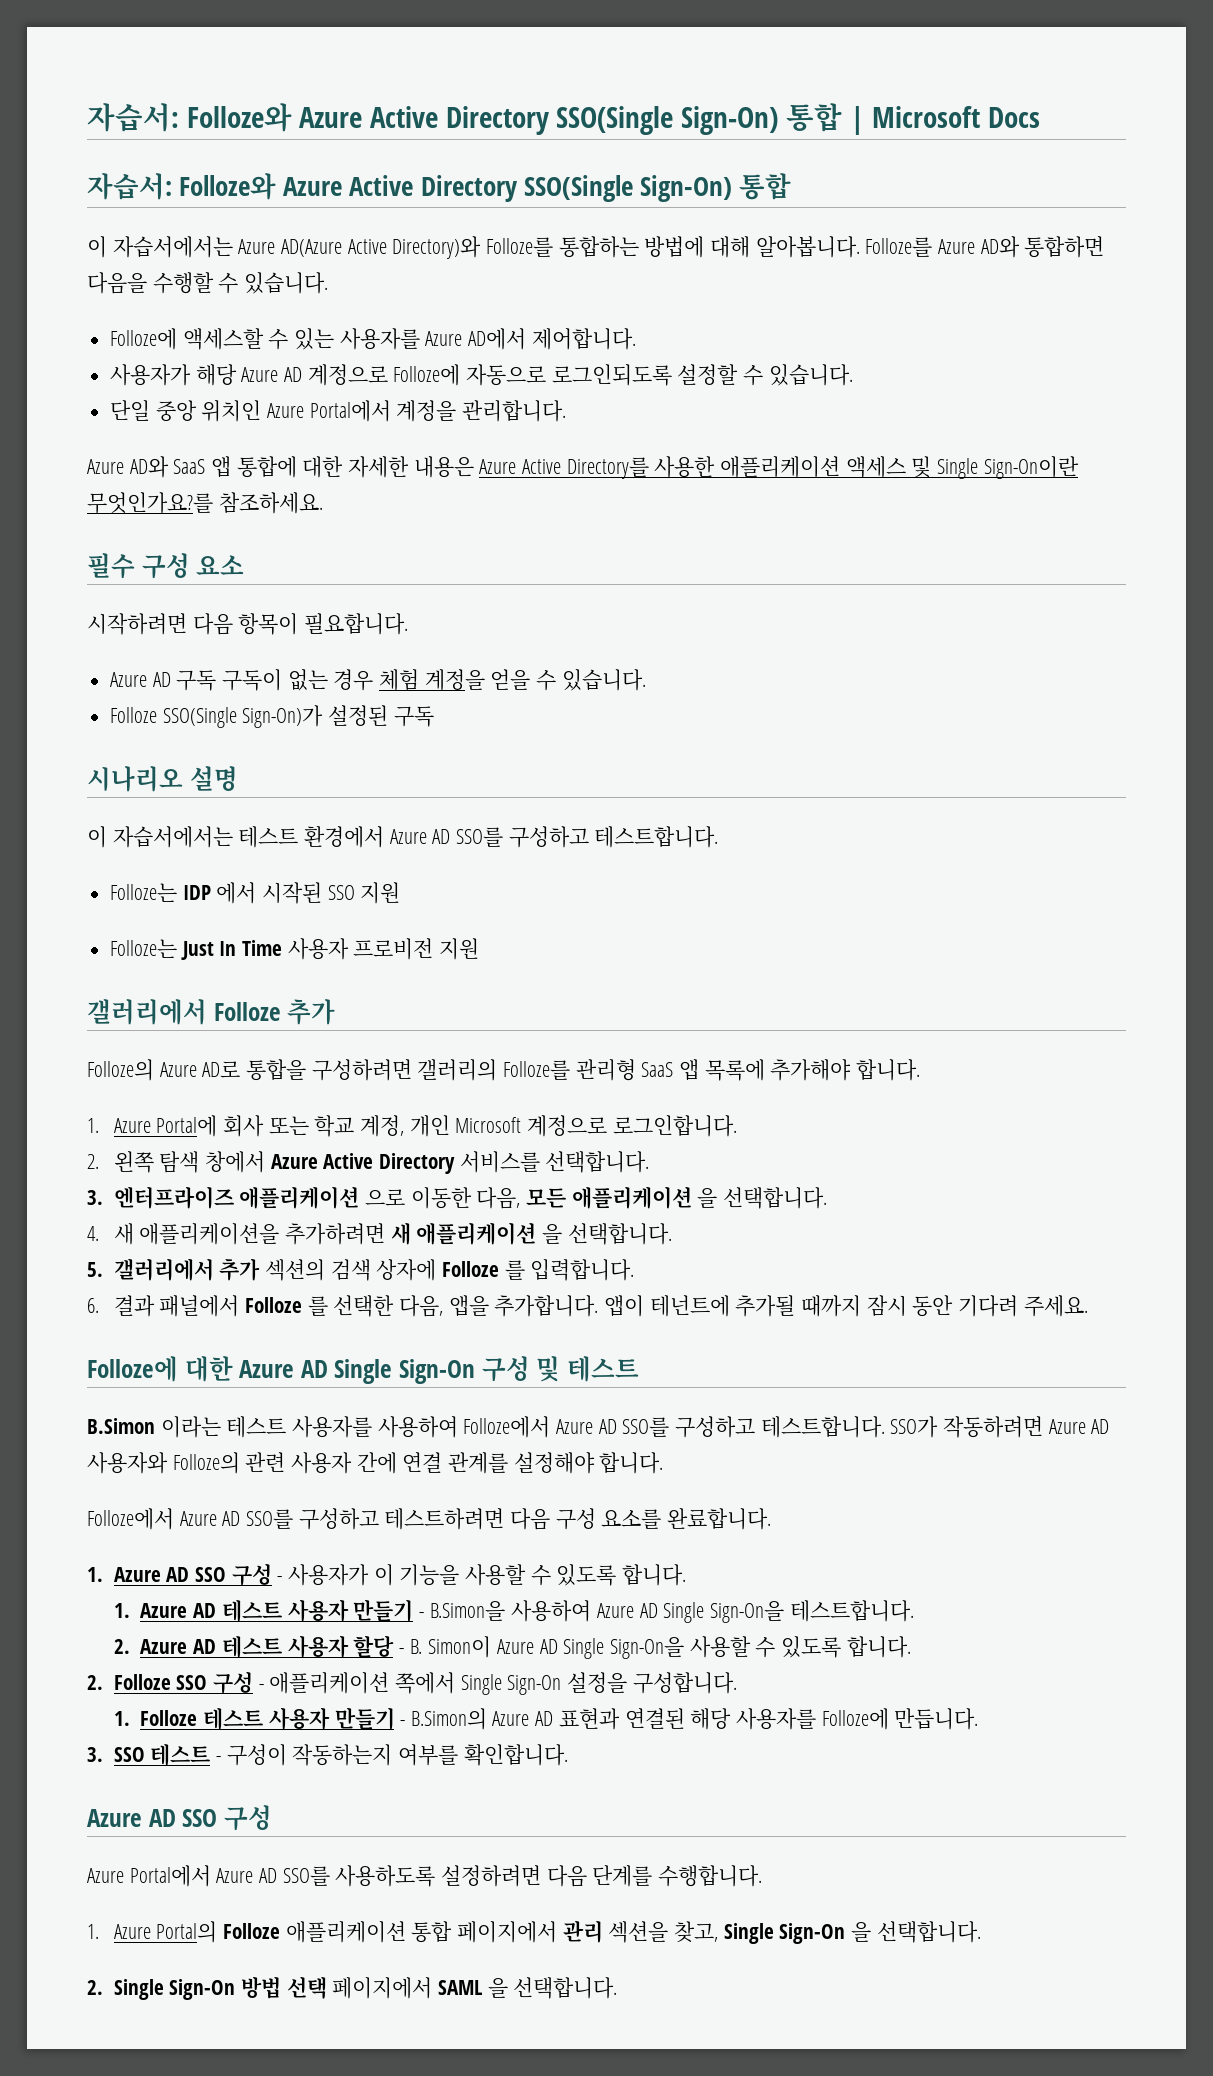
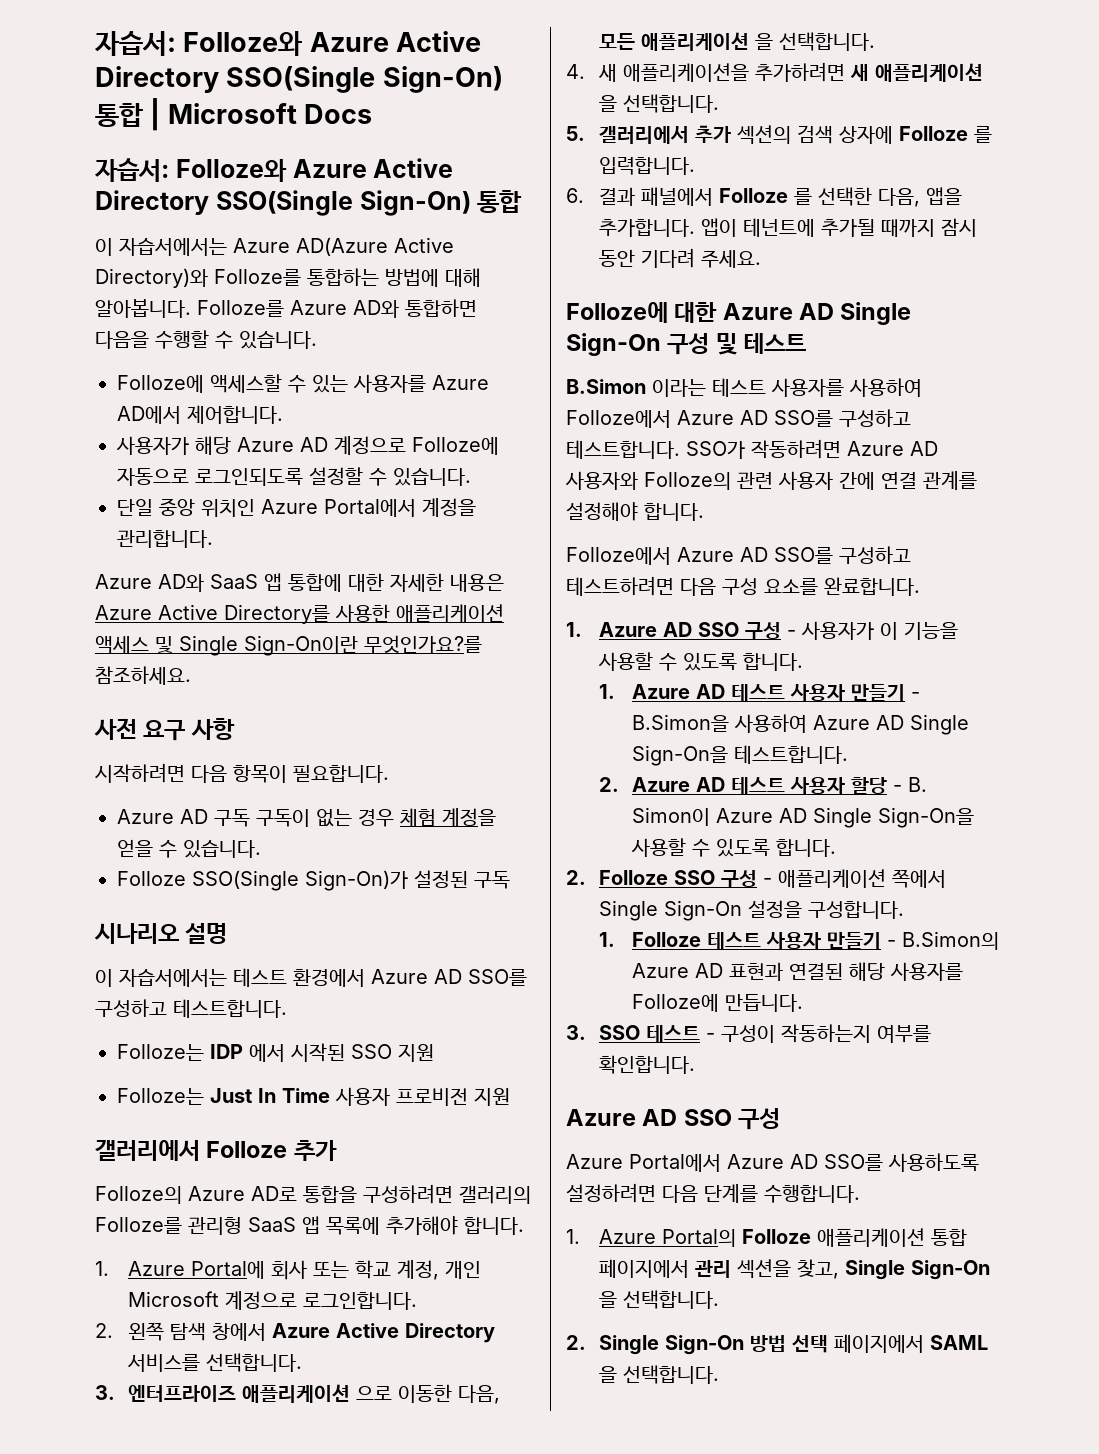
- 필수 구성 요소
+ 사전 요구 사항

